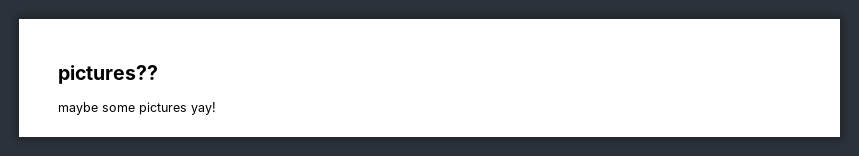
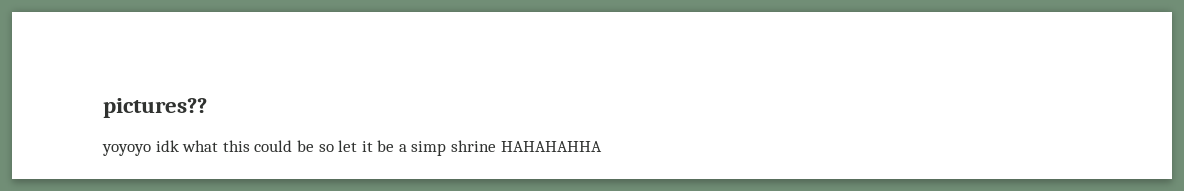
- maybe some pictures yay!
+ yoyoyo idk what this could be so let it be a simp shrine HAHAHAHHA

